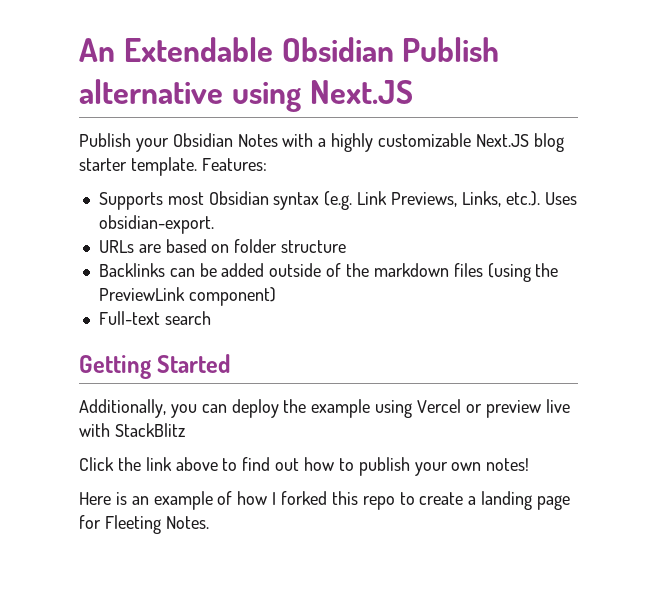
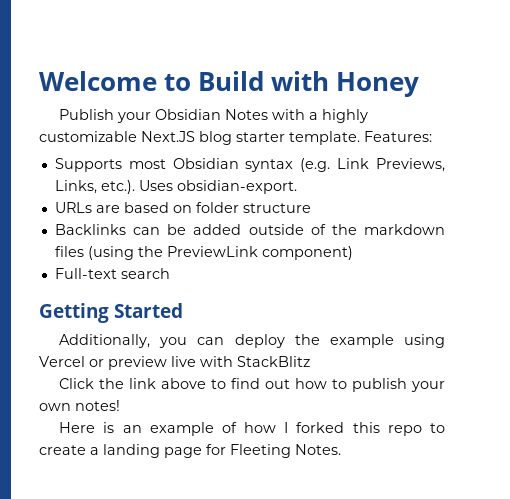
- An Extendable Obsidian Publish alternative using Next.JS
+ Welcome to Build with Honey

